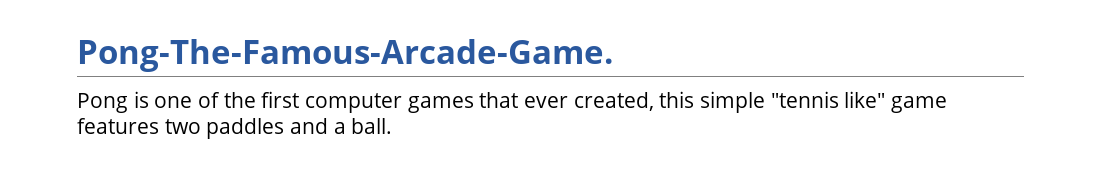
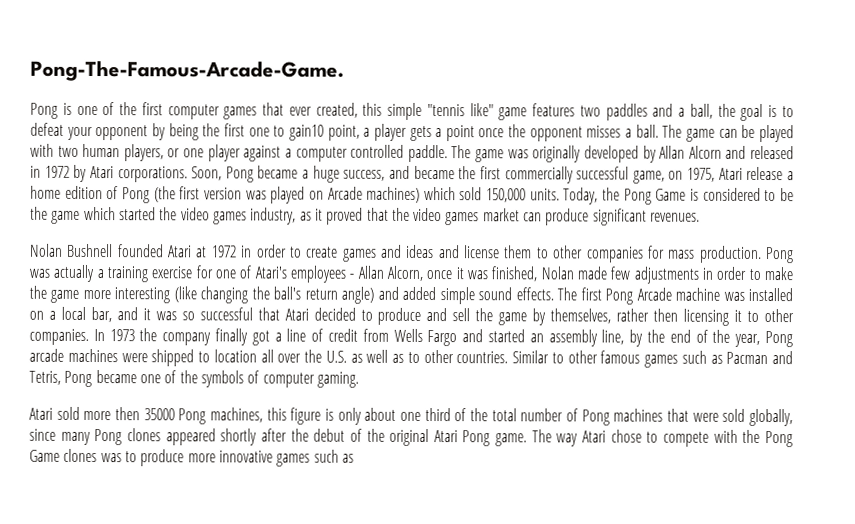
- Pong is one of the first computer games that ever created, this simple "tennis like" game features two paddles and a ball.
+ Pong is one of the first computer games that ever created, this simple "tennis like" game features two paddles and a ball, the goal is to defeat your opponent by being the first one to gain10 point, a player gets a point once the opponent misses a ball. The game can be played with two human players, or one player against a computer controlled paddle. The game was originally developed by Allan Alcorn and released in 1972 by Atari corporations. Soon, Pong became a huge success, and became the first commercially successful game, on 1975, Atari release a home edition of Pong (the first version was played on Arcade machines) which sold 150,000 units. Today, the Pong Game is considered to be the game which started the video games industry, as it proved that the video games market can produce significant revenues.
+ Nolan Bushnell founded Atari at 1972 in order to create games and ideas and license them to other companies for mass production. Pong was actually a training exercise for one of Atari's employees - Allan Alcorn, once it was finished, Nolan made few adjustments in order to make the game more interesting (like changing the ball's return angle) and added simple sound effects. The first Pong Arcade machine was installed on a local bar, and it was so successful that Atari decided to produce and sell the game by themselves, rather then licensing it to other companies. In 1973 the company finally got a line of credit from Wells Fargo and started an assembly line, by the end of the year, Pong arcade machines were shipped to location all over the U.S. as well as to other countries. Similar to other famous games such as Pacman and Tetris, Pong became one of the symbols of computer gaming.
+ Atari sold more then 35000 Pong machines, this figure is only about one third of the total number of Pong machines that were sold globally, since many Pong clones appeared shortly after the debut of the original Atari Pong game. The way Atari chose to compete with the Pong Game clones was to produce more innovative games such as

